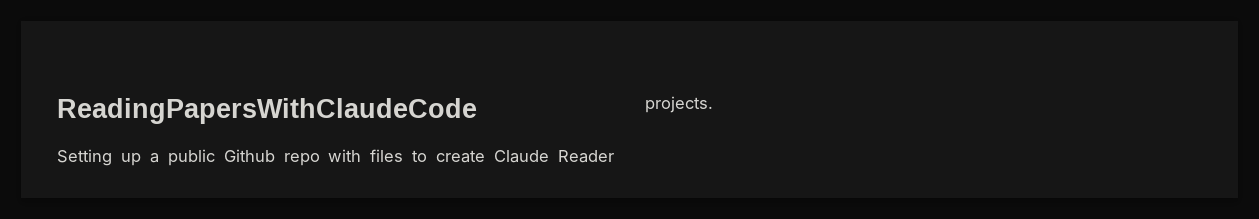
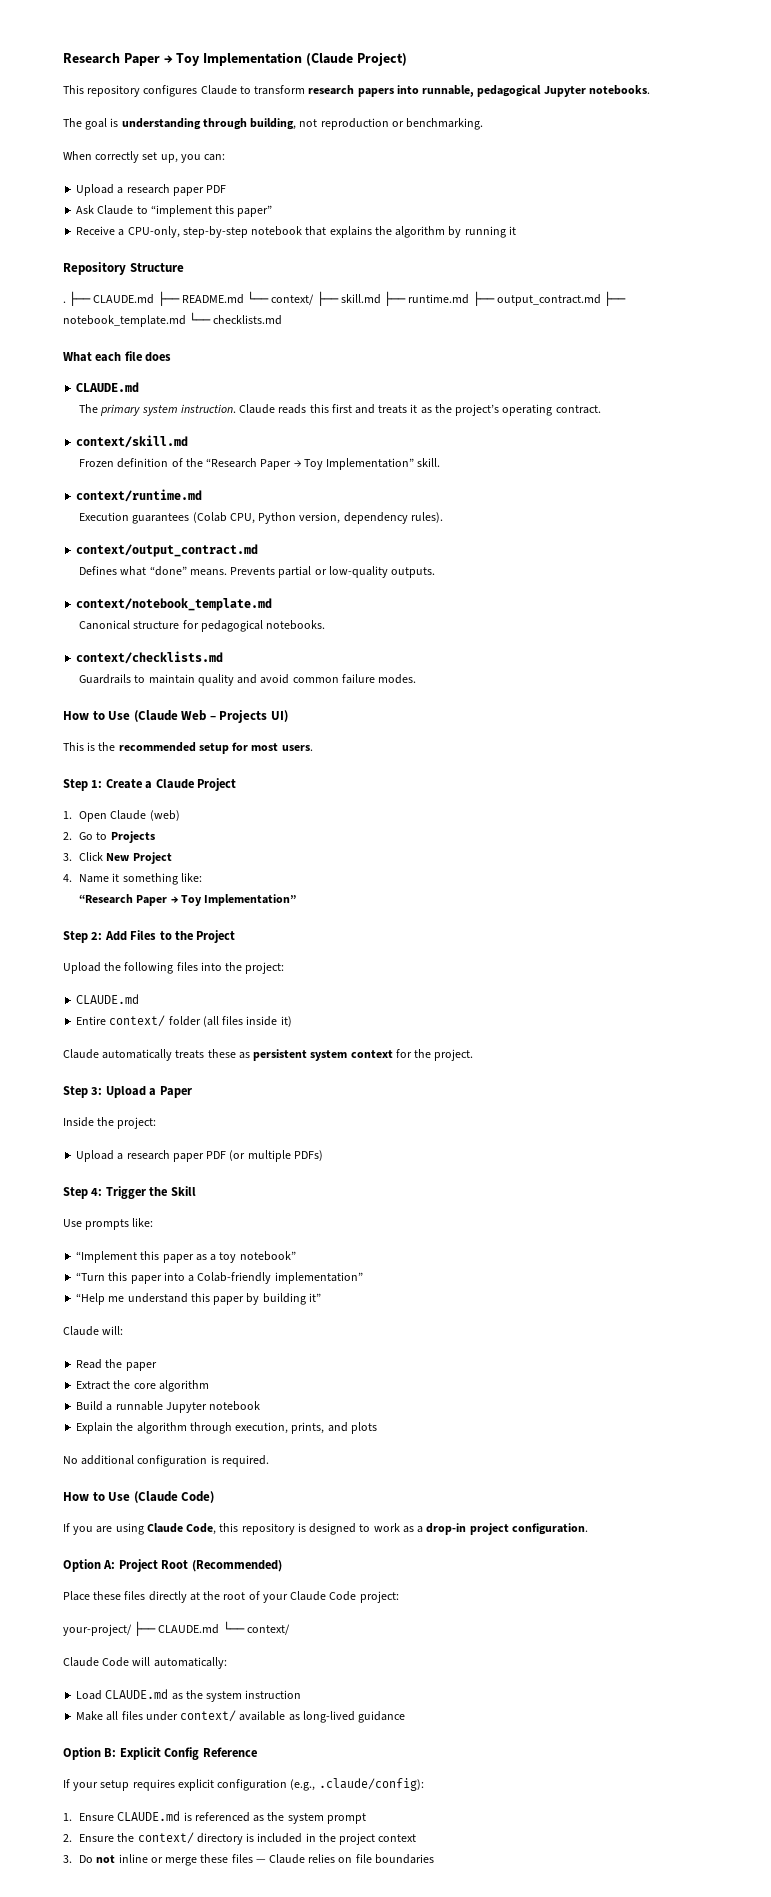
- ReadingPapersWithClaudeCode
- Setting up a public Github repo with files to create Claude Reader projects.
+ Research Paper → Toy Implementation (Claude Project)
+ This repository configures Claude to transform research papers into runnable, pedagogical Jupyter notebooks.
+ The goal is understanding through building, not reproduction or benchmarking.
+ When correctly set up, you can:
+ Upload a research paper PDF
+ Ask Claude to “implement this paper”
+ Receive a CPU-only, step-by-step notebook that explains the algorithm by running it
+ Repository Structure
+ . ├── CLAUDE.md ├── README.md └── context/ ├── skill.md ├── runtime.md ├── output_contract.md ├── notebook_template.md └── checklists.md
+ What each file does
+ CLAUDE.md
+ The primary system instruction. Claude reads this first and treats it as the project’s operating contract.
+ context/skill.md
+ Frozen definition of the “Research Paper → Toy Implementation” skill.
+ context/runtime.md
+ Execution guarantees (Colab CPU, Python version, dependency rules).
+ context/output_contract.md
+ Defines what “done” means. Prevents partial or low-quality outputs.
+ context/notebook_template.md
+ Canonical structure for pedagogical notebooks.
+ context/checklists.md
+ Guardrails to maintain quality and avoid common failure modes.
+ How to Use (Claude Web – Projects UI)
+ This is the recommended setup for most users.
+ Step 1: Create a Claude Project
+ 1. Open Claude (web)
+ 2. Go to Projects
+ 3. Click New Project
+ 4. Name it something like:
+ “Research Paper → Toy Implementation”
+ Step 2: Add Files to the Project
+ Upload the following files into the project:
+ CLAUDE.md
+ Entire context/ folder (all files inside it)
+ Claude automatically treats these as persistent system context for the project.
+ Step 3: Upload a Paper
+ Inside the project:
+ Upload a research paper PDF (or multiple PDFs)
+ Step 4: Trigger the Skill
+ Use prompts like:
+ “Implement this paper as a toy notebook”
+ “Turn this paper into a Colab-friendly implementation”
+ “Help me understand this paper by building it”
+ Claude will:
+ Read the paper
+ Extract the core algorithm
+ Build a runnable Jupyter notebook
+ Explain the algorithm through execution, prints, and plots
+ No additional configuration is required.
+ How to Use (Claude Code)
+ If you are using Claude Code, this repository is designed to work as a drop-in project configuration.
+ Option A: Project Root (Recommended)
+ Place these files directly at the root of your Claude Code project:
+ your-project/ ├── CLAUDE.md └── context/
+ Claude Code will automatically:
+ Load CLAUDE.md as the system instruction
+ Make all files under context/ available as long-lived guidance
+ Option B: Explicit Config Reference
+ If your setup requires explicit configuration (e.g., .claude/config):
+ 1. Ensure CLAUDE.md is referenced as the system prompt
+ 2. Ensure the context/ directory is included in the project context
+ 3. Do not inline or merge these files — Claude relies on file boundaries

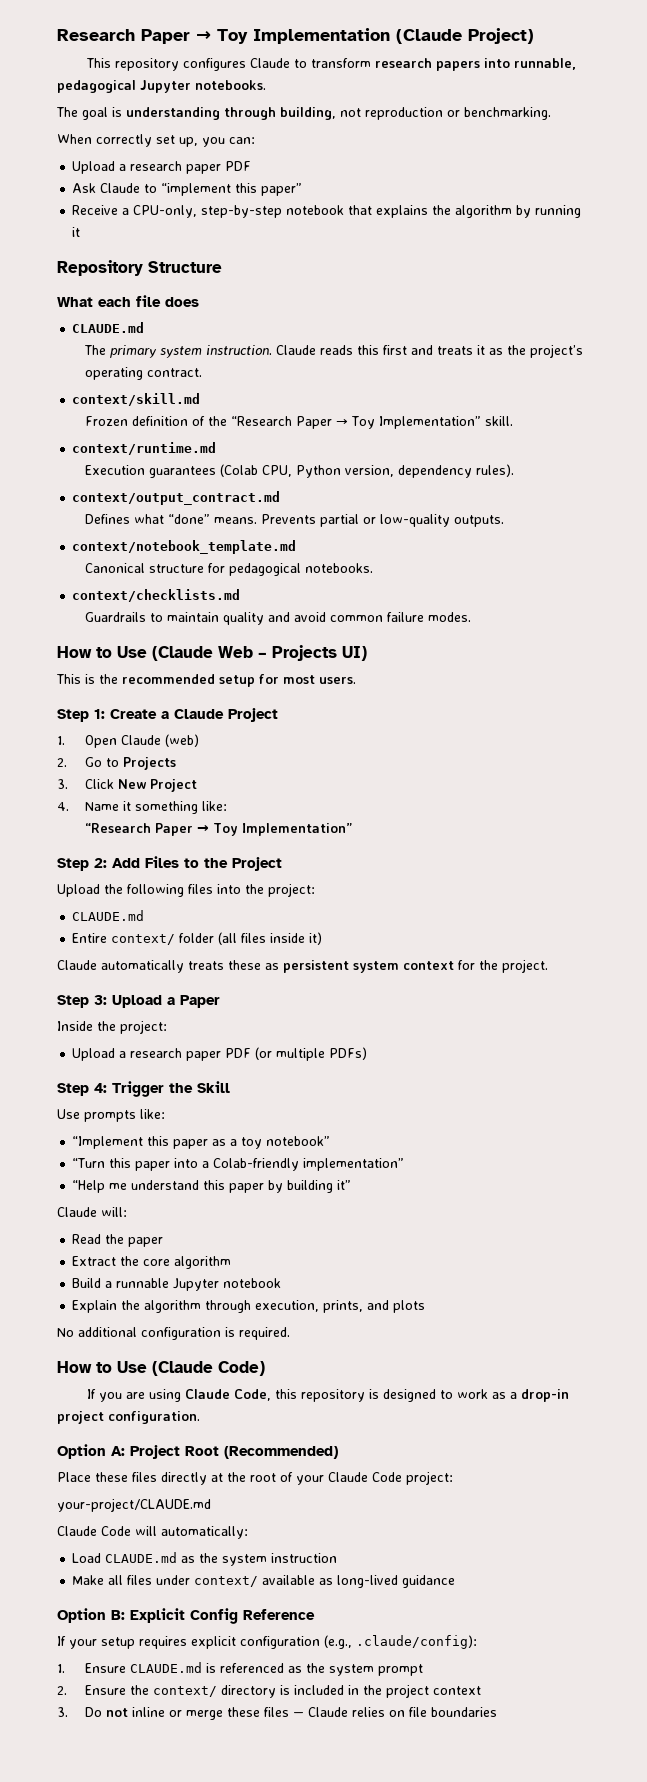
- . ├── CLAUDE.md ├── README.md └── context/ ├── skill.md ├── runtime.md ├── output_contract.md ├── notebook_template.md └── checklists.md
- your-project/ ├── CLAUDE.md └── context/
+ your-project/CLAUDE.md

